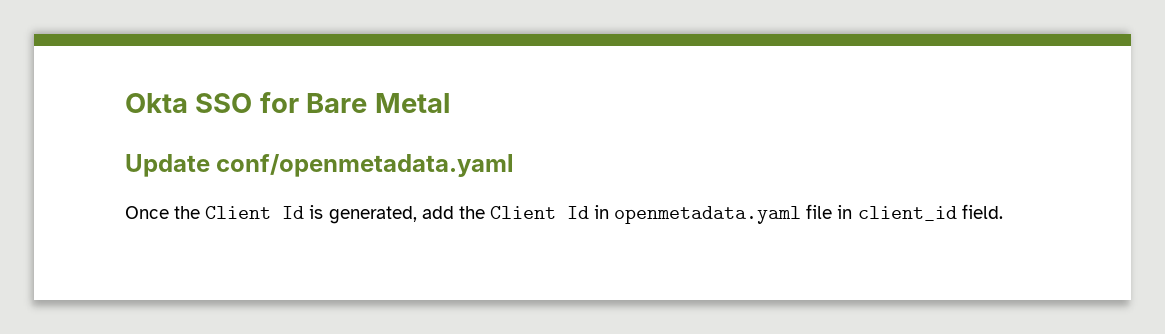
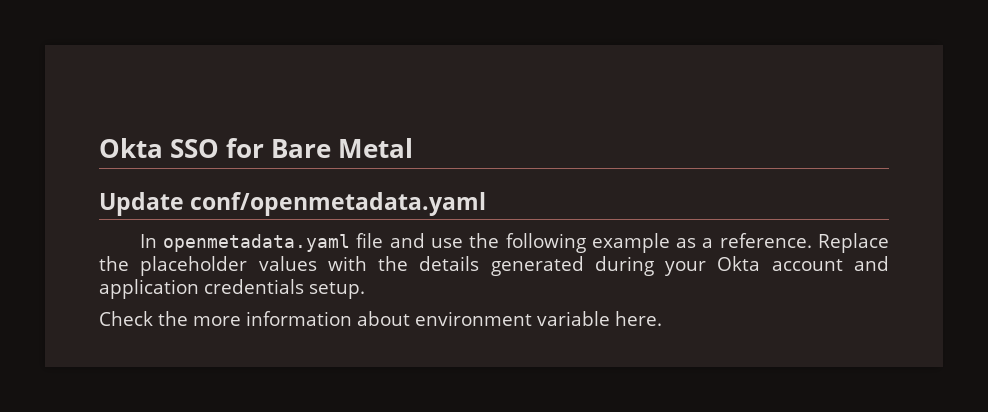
- Once the Client Id is generated, add the Client Id in openmetadata.yaml file in client_id field.
+ In openmetadata.yaml file and use the following example as a reference. Replace the placeholder values with the details generated during your Okta account and application credentials setup.
+ Check the more information about environment variable here.

